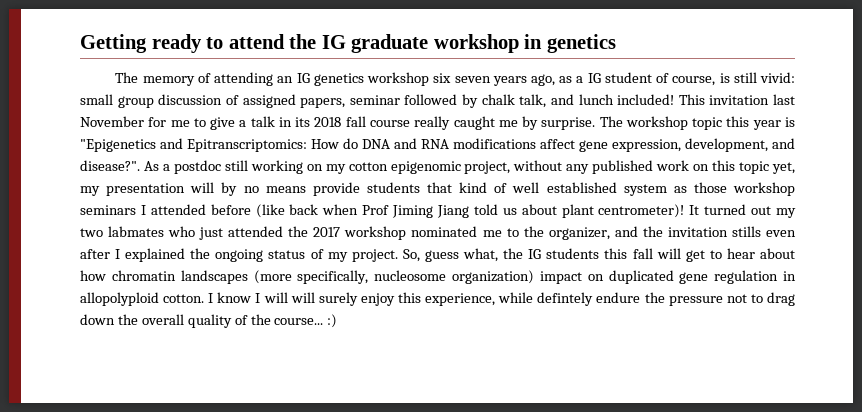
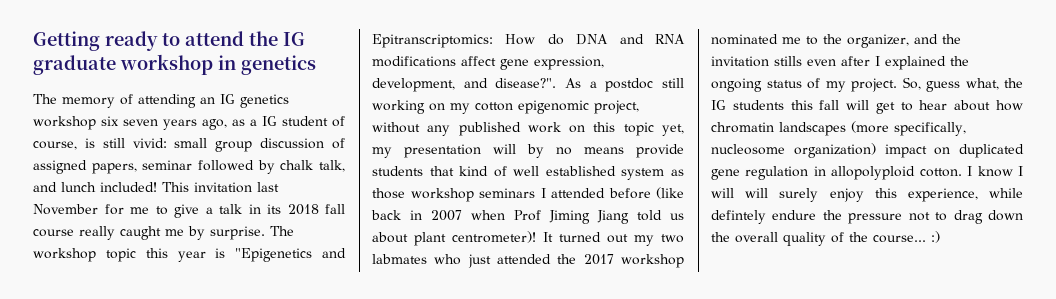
- As a postdoc still working on my cotton epigenomic project, without any published work on this topic yet, my presentation will by no means provide students that kind of well established system as those workshop seminars I attended before (like back when Prof Jiming Jiang told us about plant centrometer)!
+ As a postdoc still working on my cotton epigenomic project, without any published work on this topic yet, my presentation will by no means provide students that kind of well established system as those workshop seminars I attended before (like back in 2007 when Prof Jiming Jiang told us about plant centrometer)!

